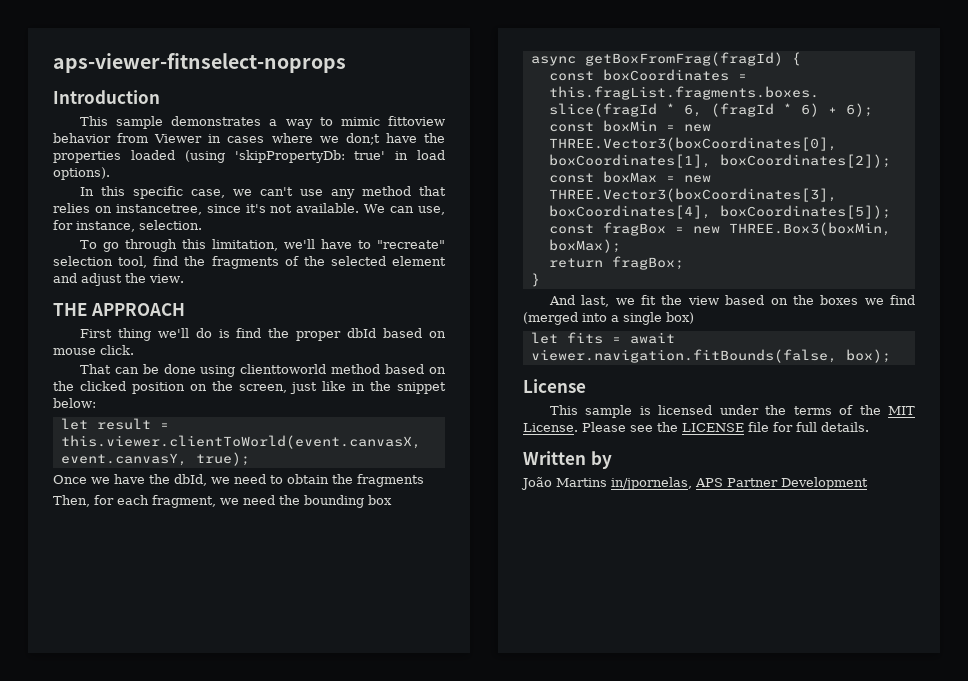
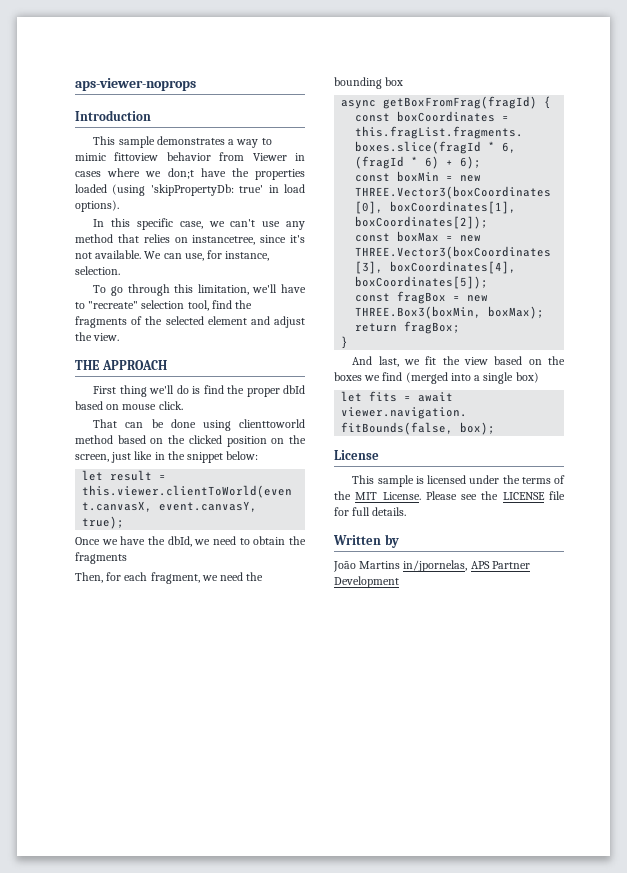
- aps-viewer-fitnselect-noprops
+ aps-viewer-noprops

